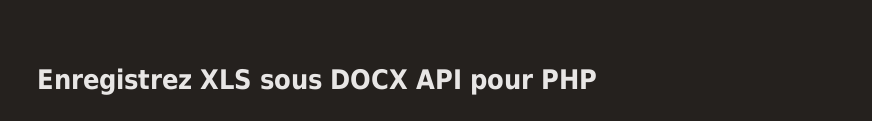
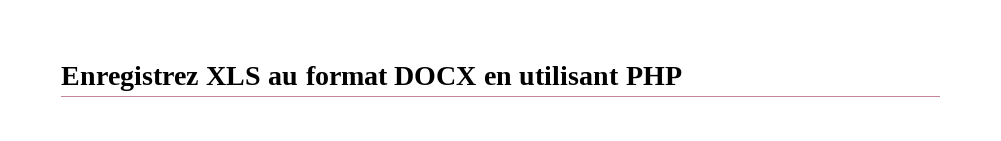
- Enregistrez XLS sous DOCX API pour PHP
+ Enregistrez XLS au format DOCX en utilisant PHP

